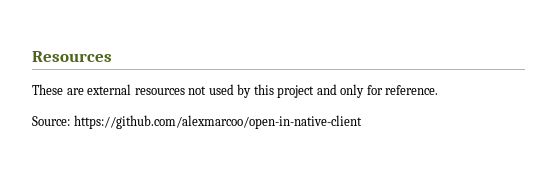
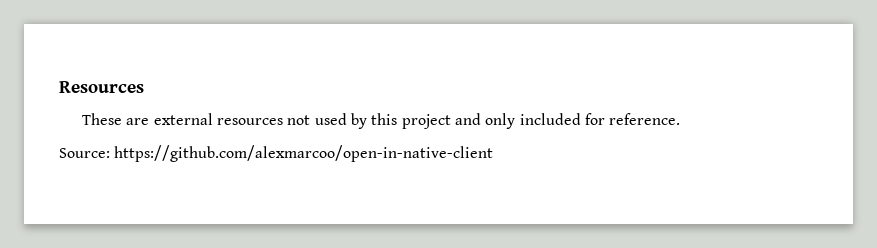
- These are external resources not used by this project and only for reference.
+ These are external resources not used by this project and only included for reference.

